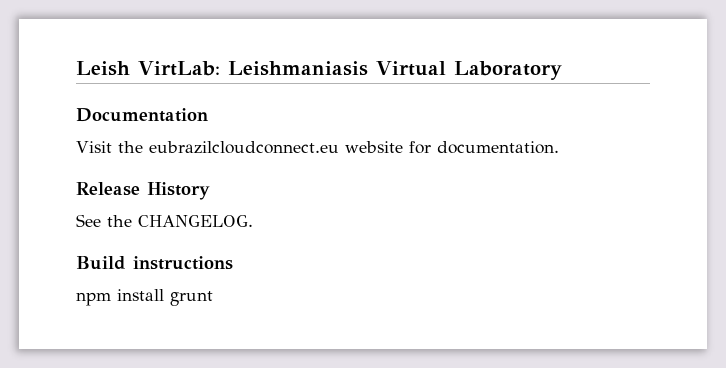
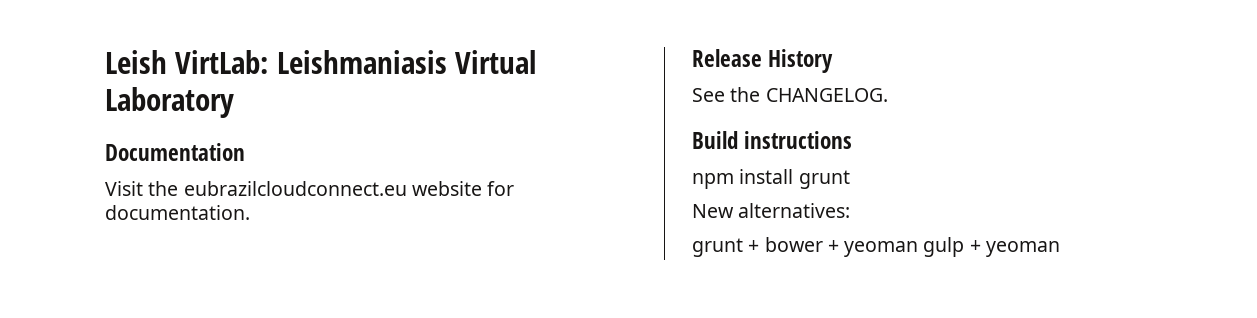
+ New alternatives:
+ grunt + bower + yeoman gulp + yeoman

